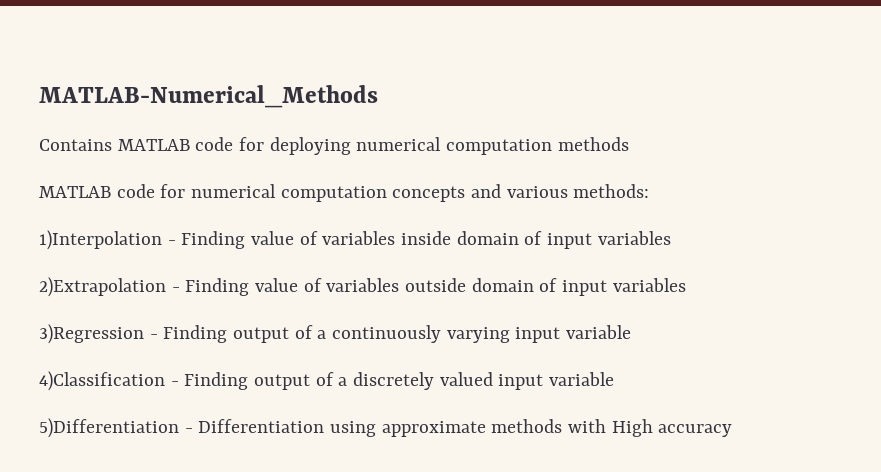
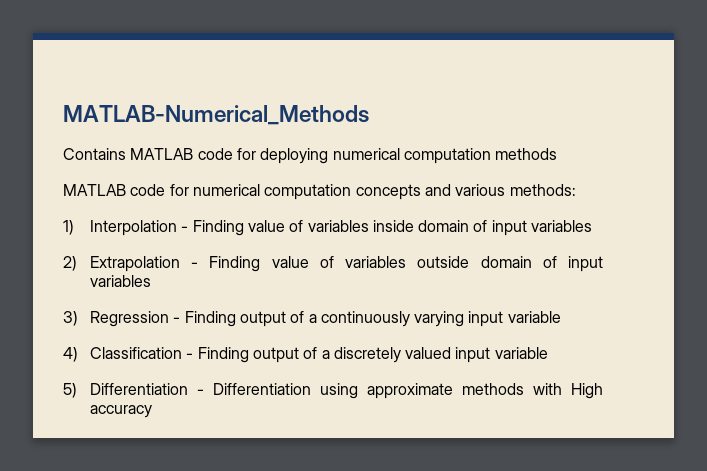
- 1)Interpolation - Finding value of variables inside domain of input variables
+ 1) Interpolation - Finding value of variables inside domain of input variables
- 2)Extrapolation - Finding value of variables outside domain of input variables
+ 2) Extrapolation - Finding value of variables outside domain of input variables
- 3)Regression - Finding output of a continuously varying input variable
+ 3) Regression - Finding output of a continuously varying input variable
- 4)Classification - Finding output of a discretely valued input variable
+ 4) Classification - Finding output of a discretely valued input variable
- 5)Differentiation - Differentiation using approximate methods with High accuracy
+ 5) Differentiation - Differentiation using approximate methods with High accuracy

